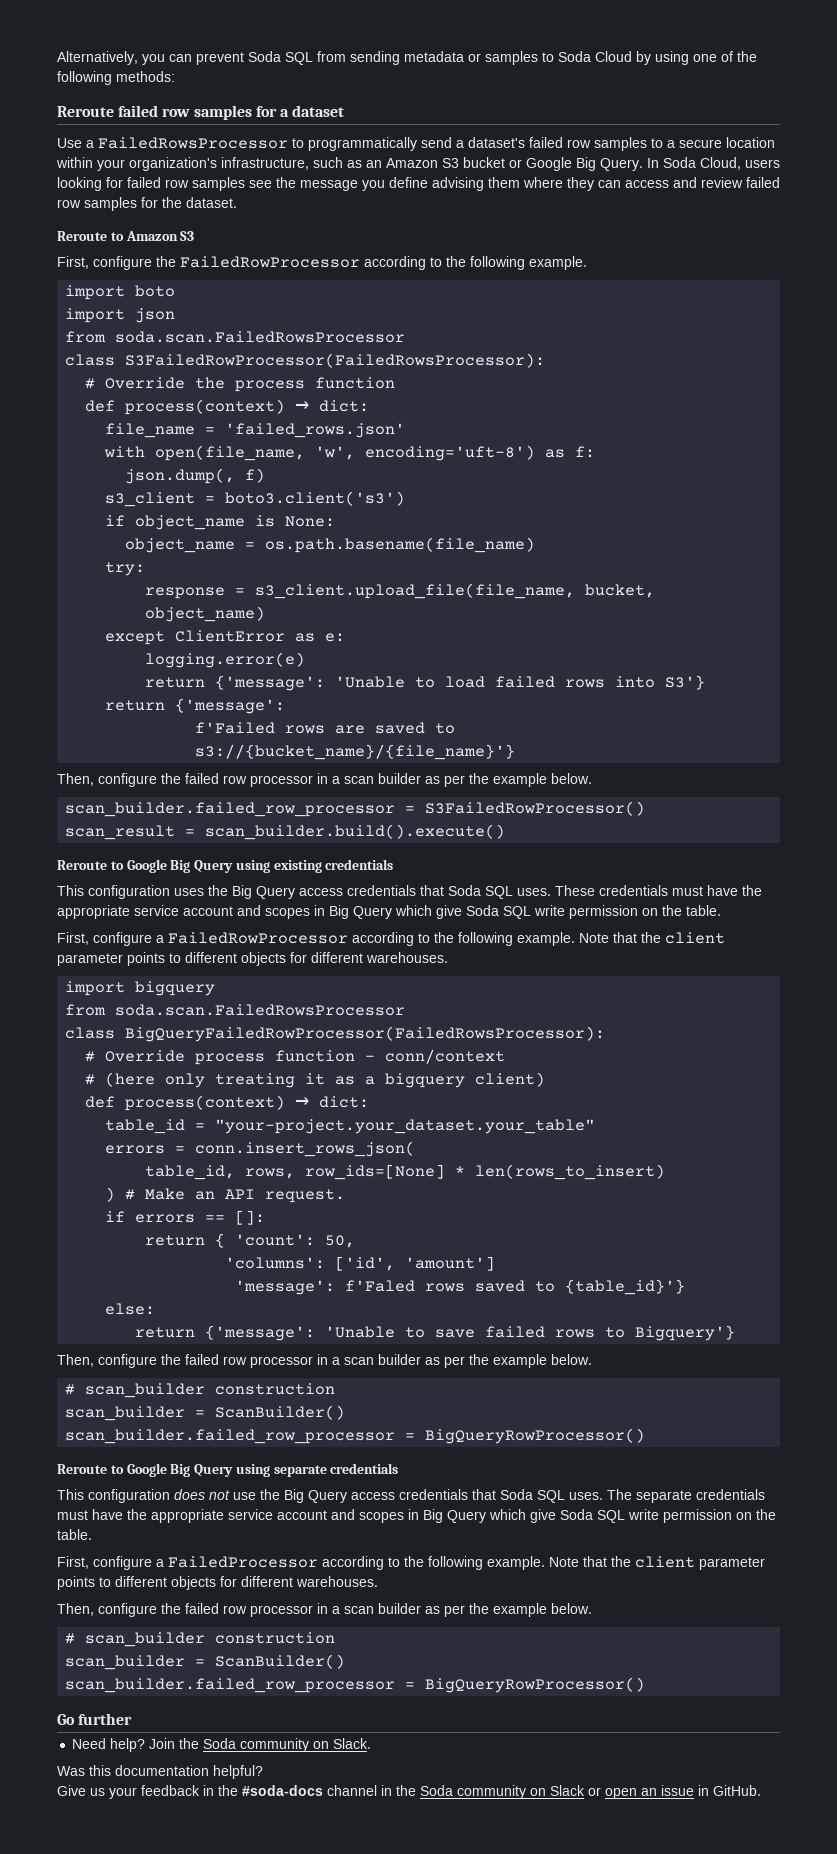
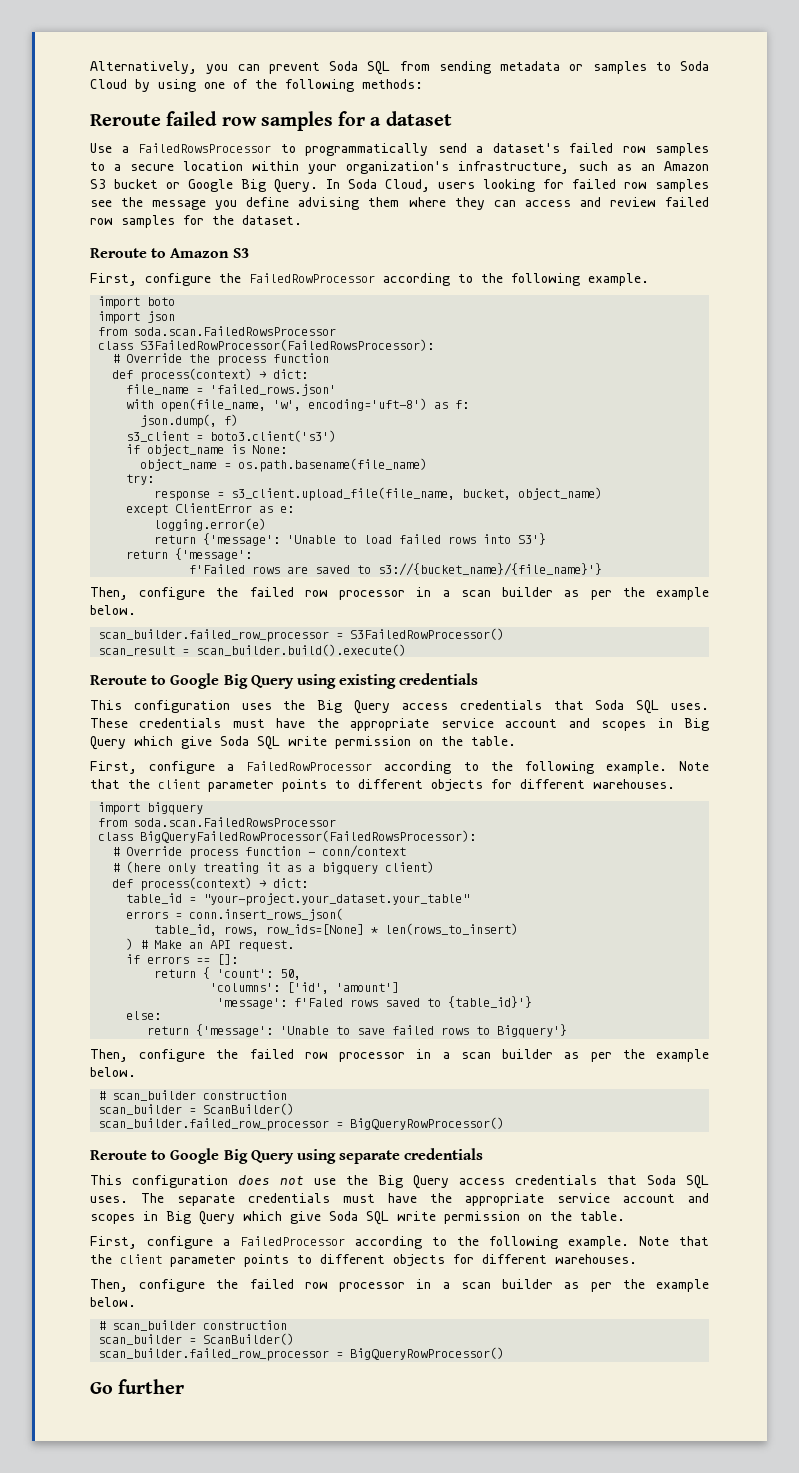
- Need help? Join the Soda community on Slack.
- Was this documentation helpful?
- Give us your feedback in the #soda-docs channel in the Soda community on Slack or open an issue in GitHub.

